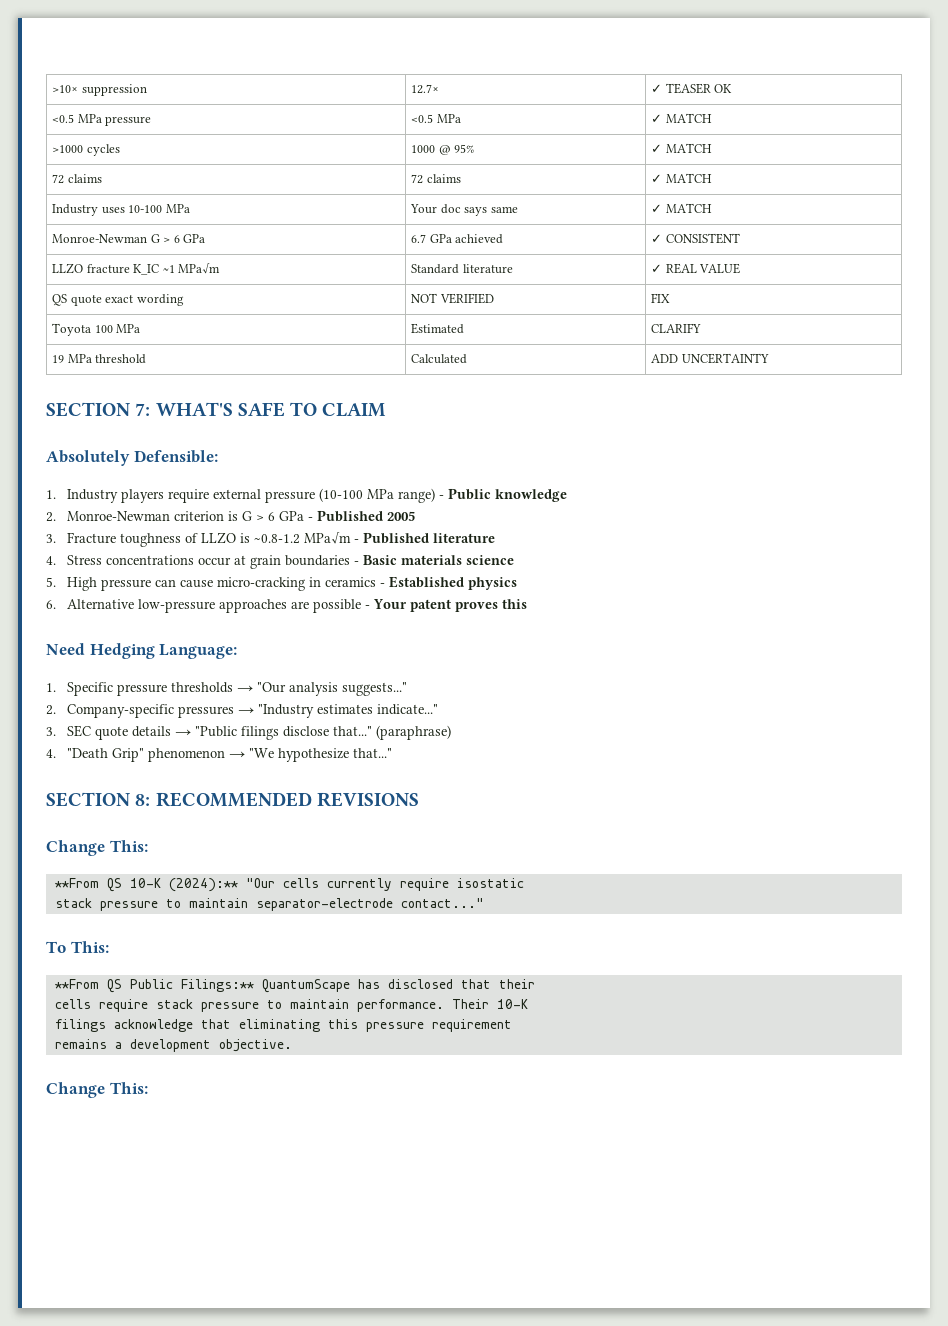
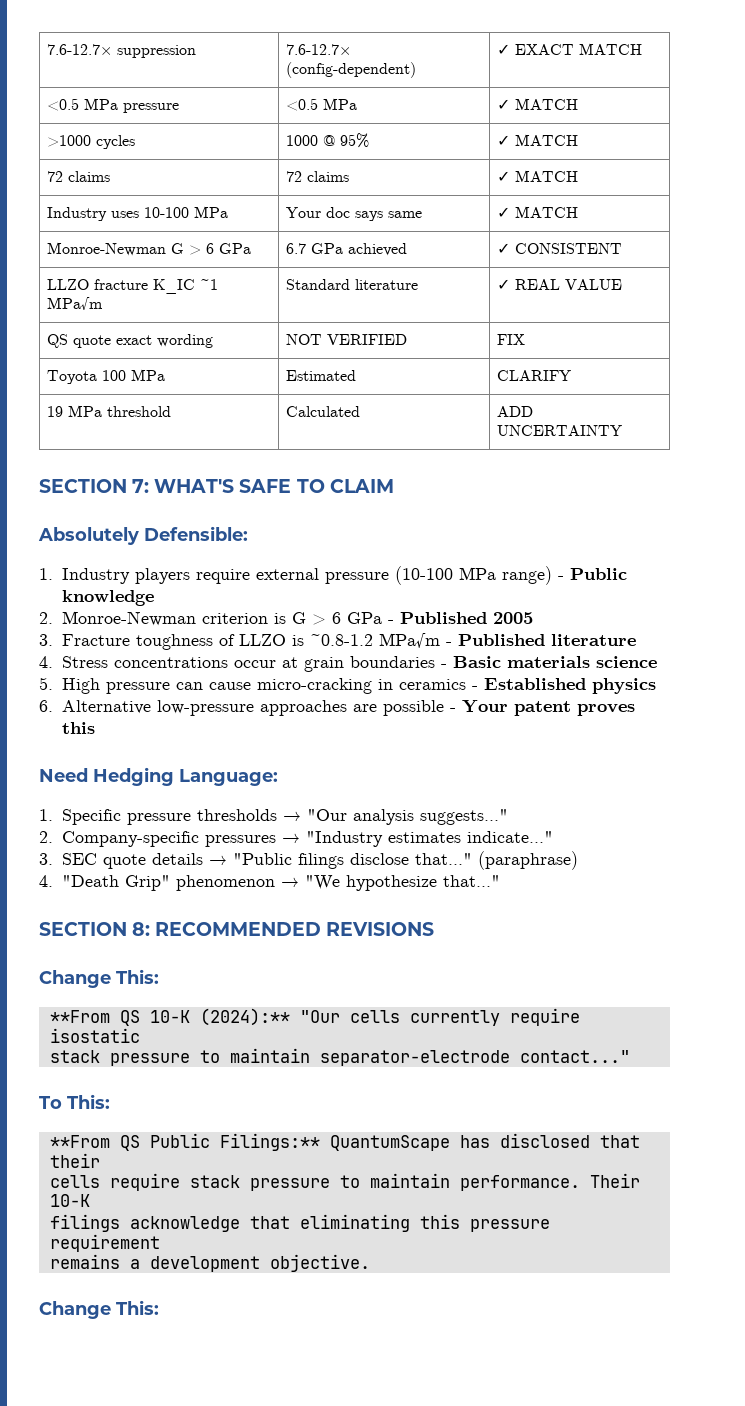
- >10× suppression | 12.7× | ✓ TEASER OK
+ 7.6-12.7× suppression | 7.6-12.7× (config-dependent) | ✓ EXACT MATCH

